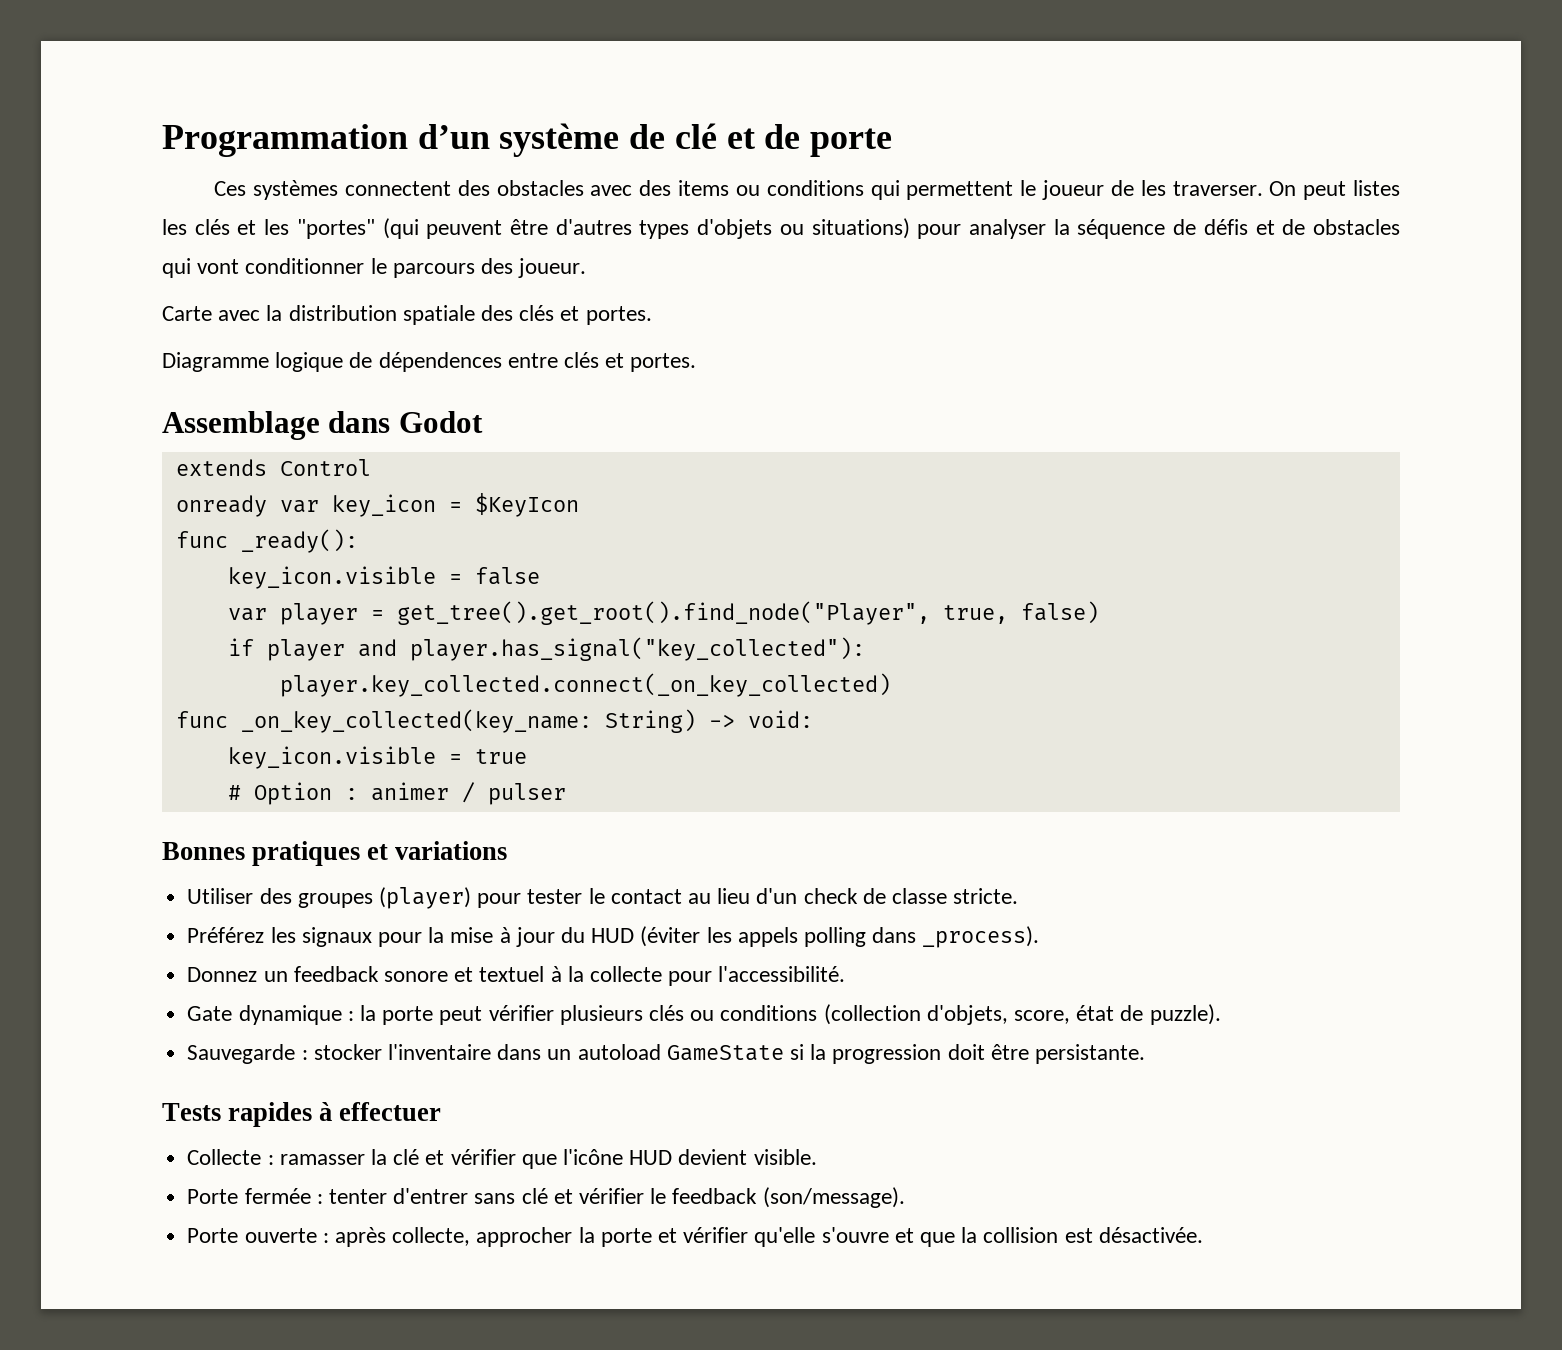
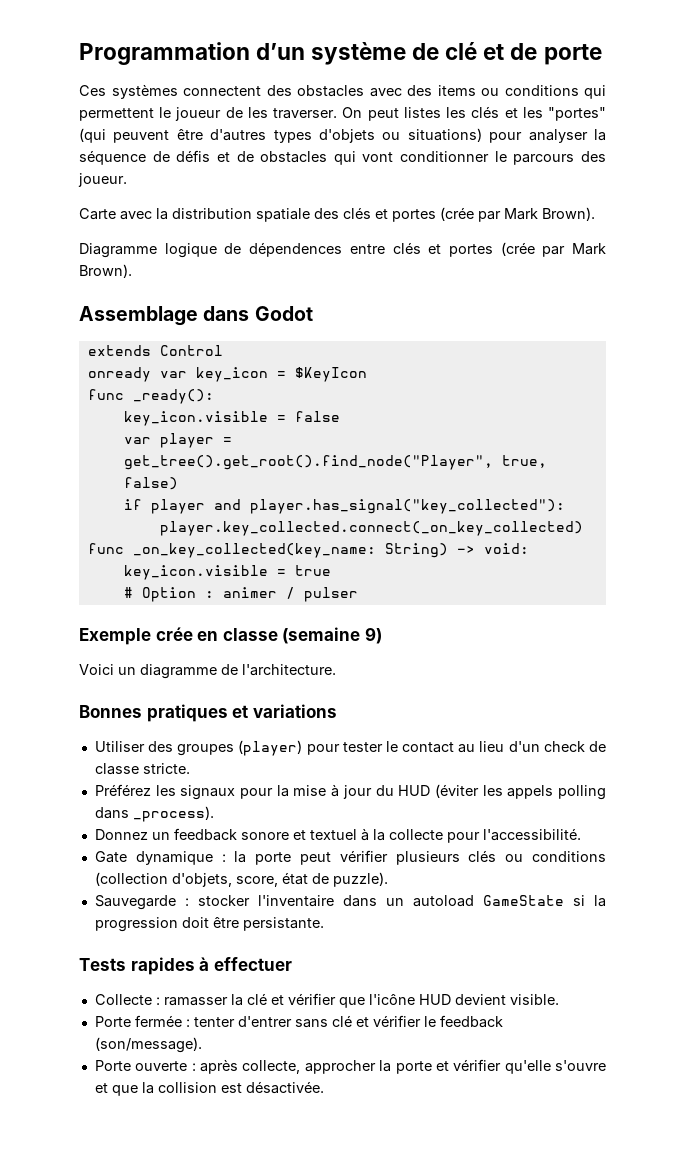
- Carte avec la distribution spatiale des clés et portes.
+ Carte avec la distribution spatiale des clés et portes (crée par Mark Brown).
- Diagramme logique de dépendences entre clés et portes.
+ Diagramme logique de dépendences entre clés et portes (crée par Mark Brown).
+ Exemple crée en classe (semaine 9)
+ Voici un diagramme de l'architecture.

